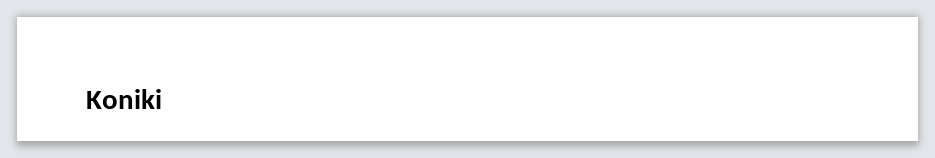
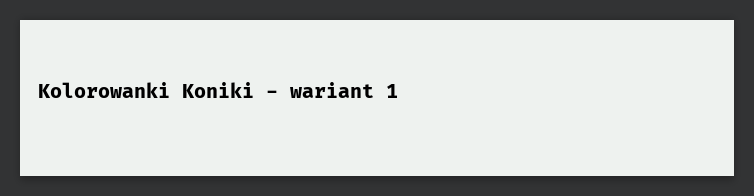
- Koniki
+ Kolorowanki Koniki - wariant 1

